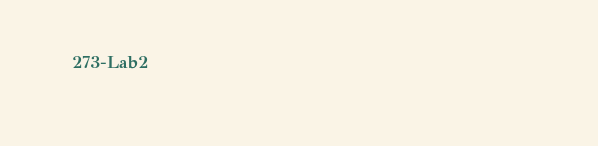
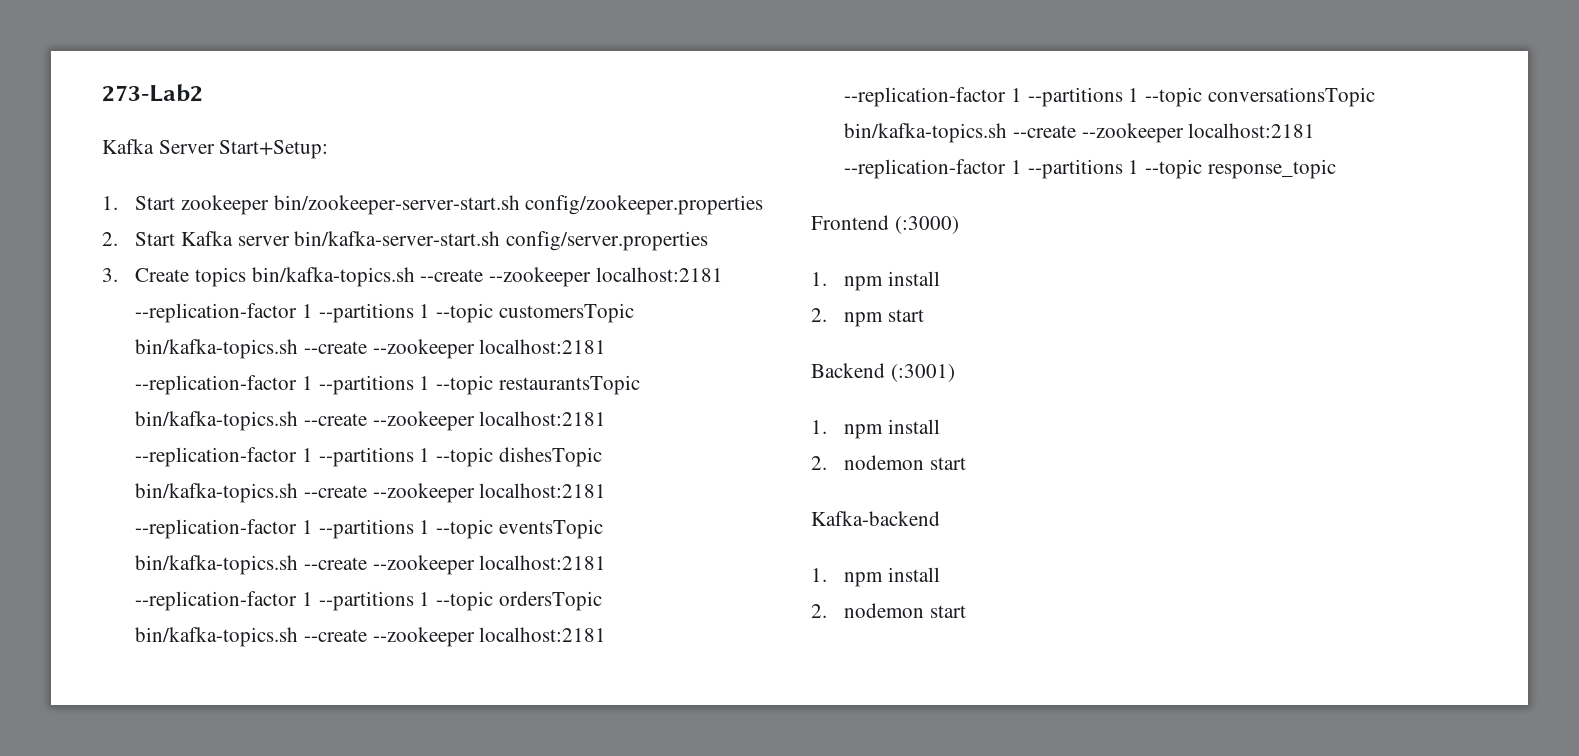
+ Kafka Server Start+Setup:
+ 1. Start zookeeper bin/zookeeper-server-start.sh config/zookeeper.properties
+ 2. Start Kafka server bin/kafka-server-start.sh config/server.properties
+ 3. Create topics bin/kafka-topics.sh --create --zookeeper localhost:2181 --replication-factor 1 --partitions 1 --topic customersTopic bin/kafka-topics.sh --create --zookeeper localhost:2181 --replication-factor 1 --partitions 1 --topic restaurantsTopic bin/kafka-topics.sh --create --zookeeper localhost:2181 --replication-factor 1 --partitions 1 --topic dishesTopic bin/kafka-topics.sh --create --zookeeper localhost:2181 --replication-factor 1 --partitions 1 --topic eventsTopic bin/kafka-topics.sh --create --zookeeper localhost:2181 --replication-factor 1 --partitions 1 --topic ordersTopic bin/kafka-topics.sh --create --zookeeper localhost:2181 --replication-factor 1 --partitions 1 --topic conversationsTopic bin/kafka-topics.sh --create --zookeeper localhost:2181 --replication-factor 1 --partitions 1 --topic response_topic
+ Frontend (:3000)
+ 1. npm install
+ 2. npm start
+ Backend (:3001)
+ 1. npm install
+ 2. nodemon start
+ Kafka-backend
+ 1. npm install
+ 2. nodemon start

